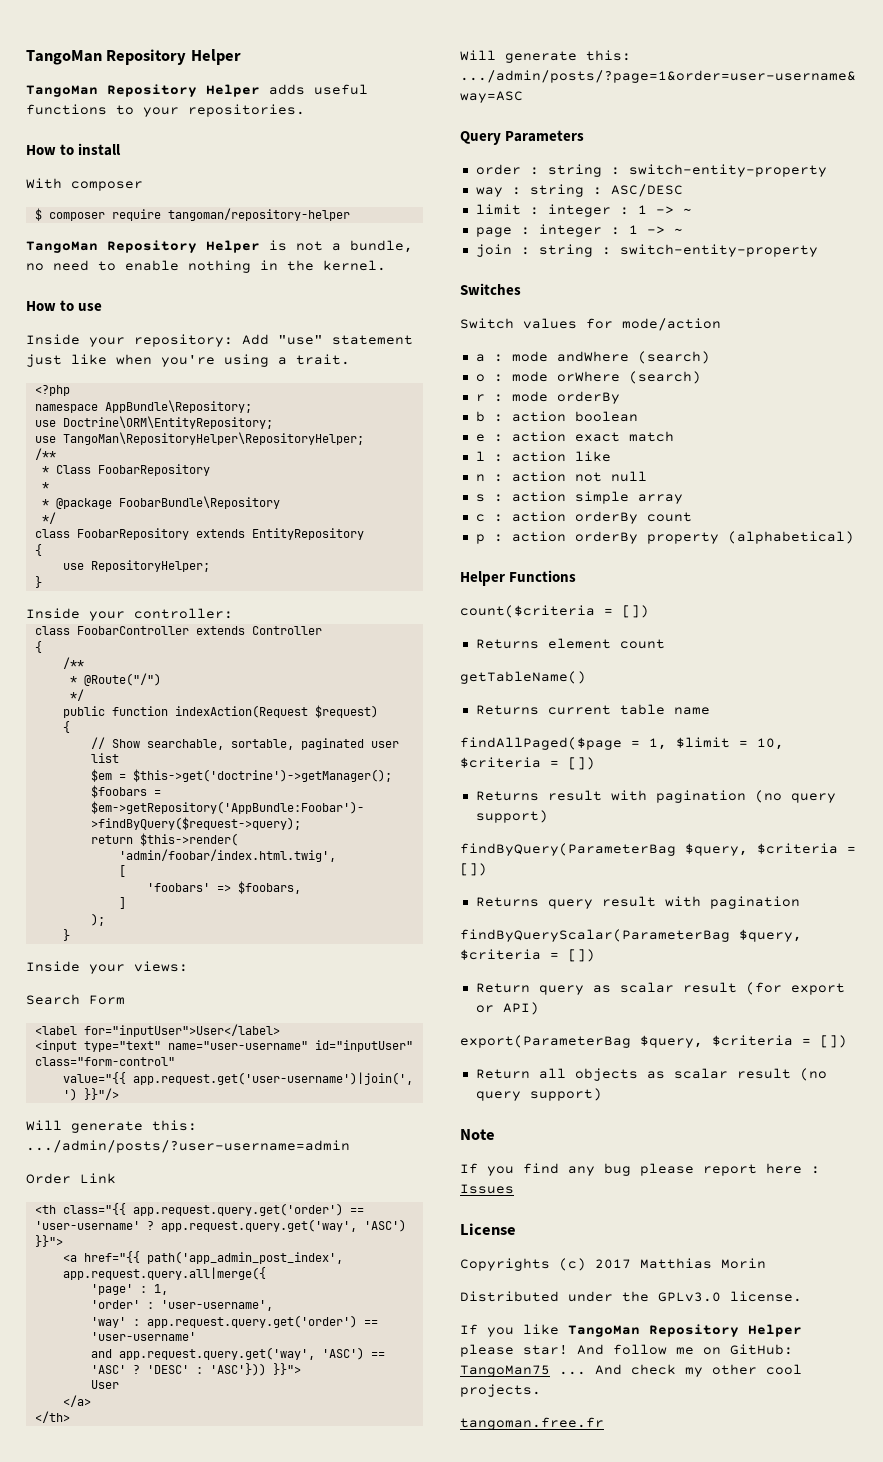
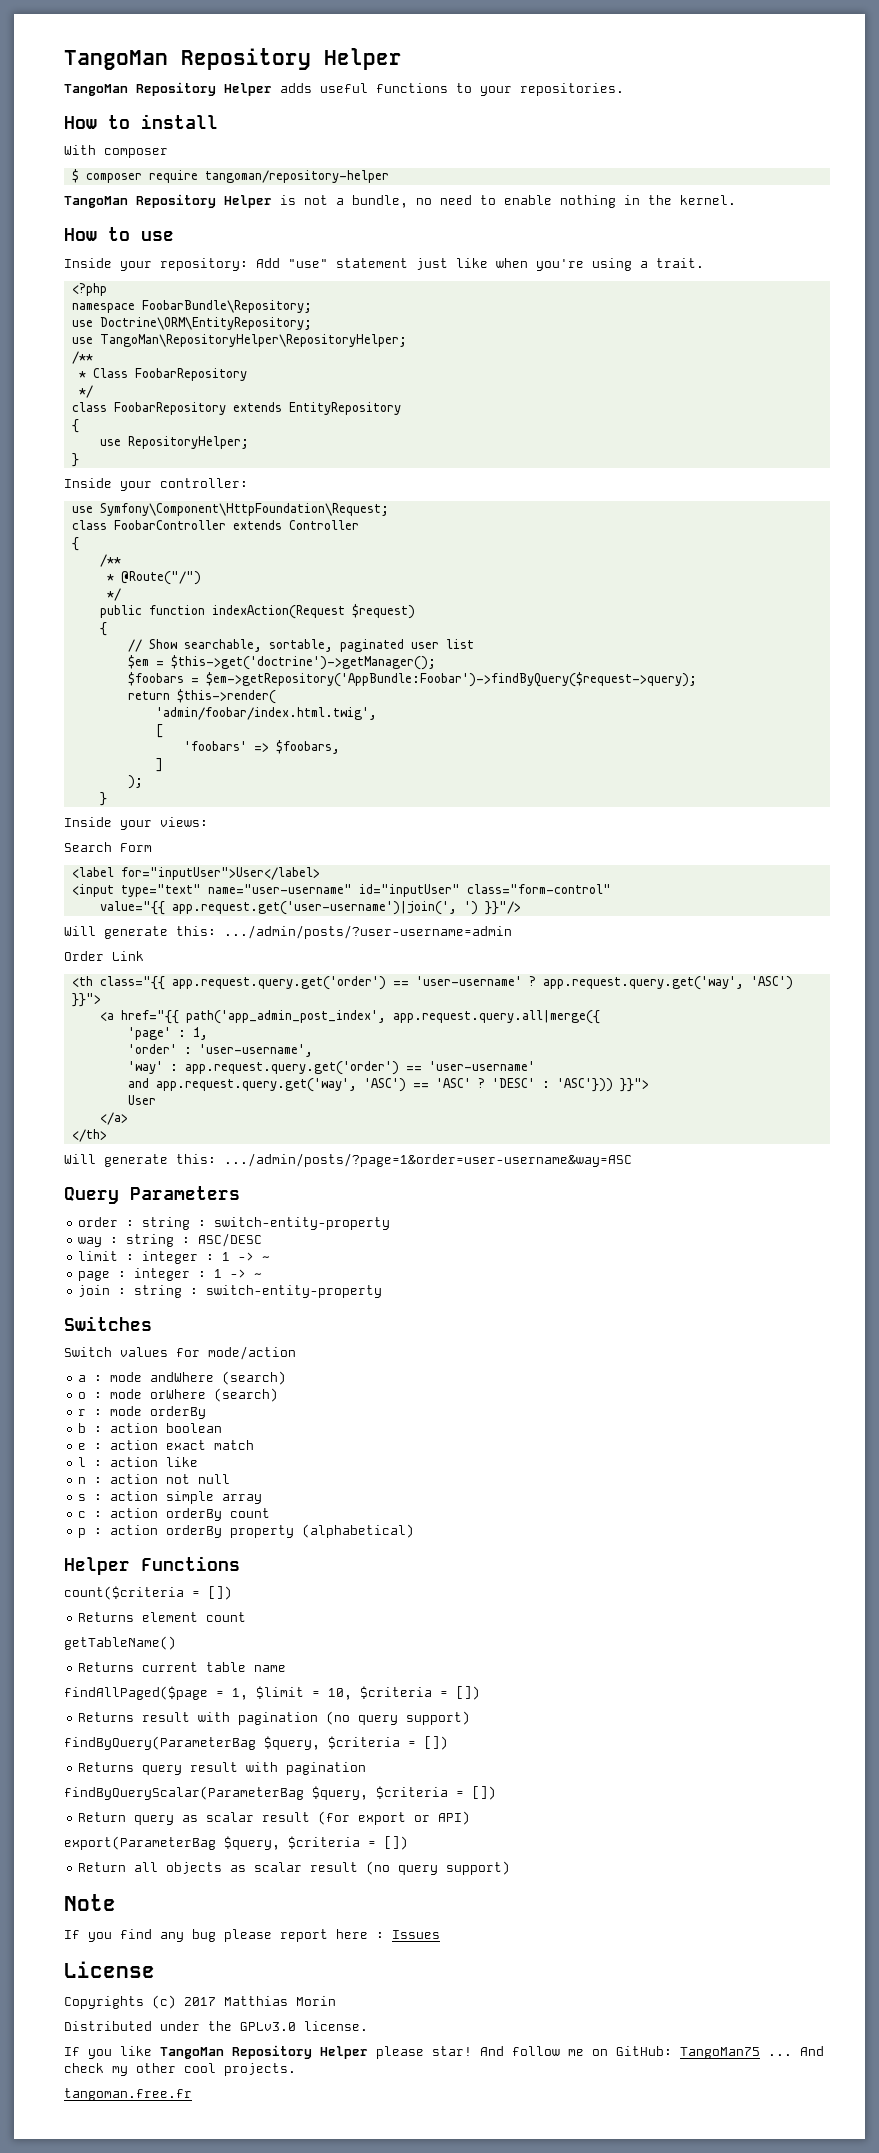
- namespace AppBundle\Repository;
+ namespace FoobarBundle\Repository;
  * Class FoobarRepository
- *
- * @package FoobarBundle\Repository
+ use Symfony\Component\HttpFoundation\Request;

